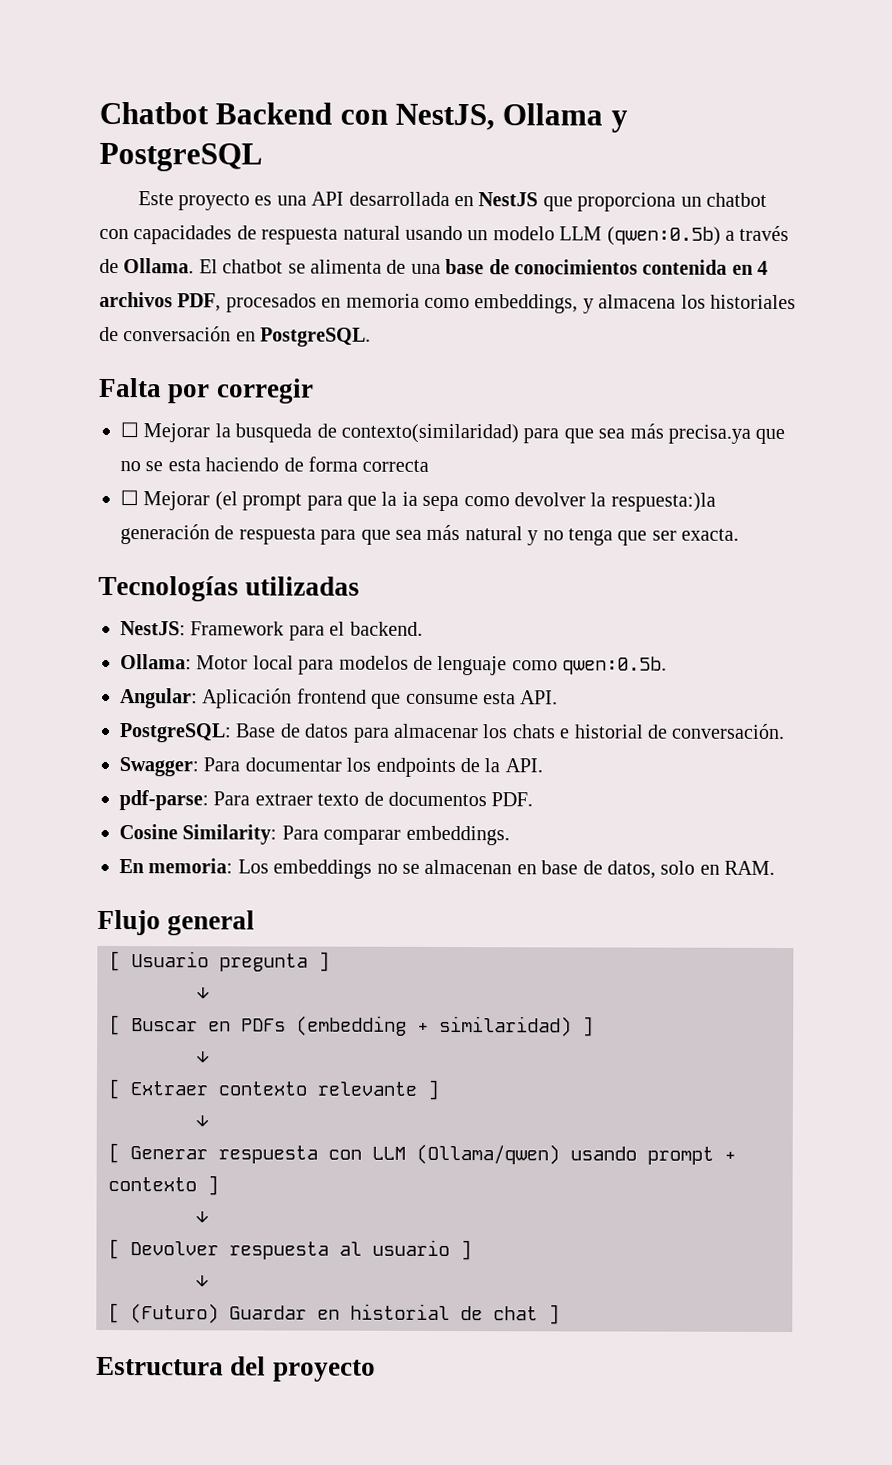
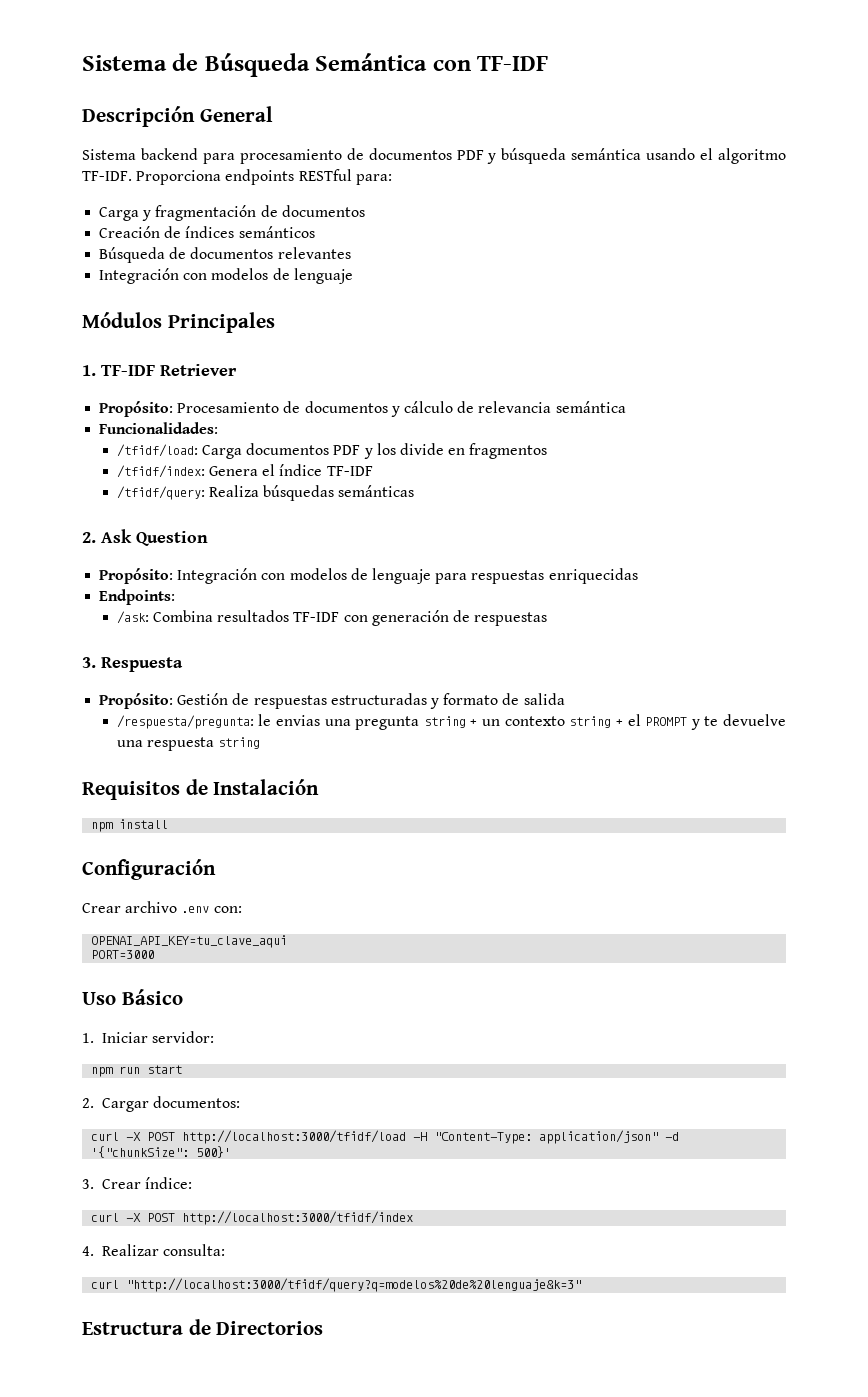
- Chatbot Backend con NestJS, Ollama y PostgreSQL
- Este proyecto es una API desarrollada en NestJS que proporciona un chatbot con capacidades de respuesta natural usando un modelo LLM (qwen:0.5b) a través de Ollama. El chatbot se alimenta de una base de conocimientos contenida en 4 archivos PDF, procesados en memoria como embeddings, y almacena los historiales de conversación en PostgreSQL.
- Falta por corregir
- ☐ Mejorar la busqueda de contexto(similaridad) para que sea más precisa.ya que no se esta haciendo de forma correcta
- ☐ Mejorar (el prompt para que la ia sepa como devolver la respuesta:)la generación de respuesta para que sea más natural y no tenga que ser exacta.
- Tecnologías utilizadas
- NestJS: Framework para el backend.
- Ollama: Motor local para modelos de lenguaje como qwen:0.5b.
- Angular: Aplicación frontend que consume esta API.
- PostgreSQL: Base de datos para almacenar los chats e historial de conversación.
- Swagger: Para documentar los endpoints de la API.
- pdf-parse: Para extraer texto de documentos PDF.
- Cosine Similarity: Para comparar embeddings.
- En memoria: Los embeddings no se almacenan en base de datos, solo en RAM.
- Flujo general
- [ Usuario pregunta ]
- ↓
- [ Buscar en PDFs (embedding + similaridad) ]
- ↓
- [ Extraer contexto relevante ]
- ↓
- [ Generar respuesta con LLM (Ollama/qwen) usando prompt + contexto ]
- ↓
- [ Devolver respuesta al usuario ]
- ↓
- [ (Futuro) Guardar en historial de chat ]
+ Sistema de Búsqueda Semántica con TF-IDF
+ Descripción General
+ Sistema backend para procesamiento de documentos PDF y búsqueda semántica usando el algoritmo TF-IDF. Proporciona endpoints RESTful para:
+ Carga y fragmentación de documentos
+ Creación de índices semánticos
+ Búsqueda de documentos relevantes
+ Integración con modelos de lenguaje
+ Módulos Principales
+ 1. TF-IDF Retriever
+ Propósito: Procesamiento de documentos y cálculo de relevancia semántica
+ Funcionalidades:
+ /tfidf/load: Carga documentos PDF y los divide en fragmentos
+ /tfidf/index: Genera el índice TF-IDF
+ /tfidf/query: Realiza búsquedas semánticas
+ 2. Ask Question
+ Propósito: Integración con modelos de lenguaje para respuestas enriquecidas
+ Endpoints:
+ /ask: Combina resultados TF-IDF con generación de respuestas
+ 3. Respuesta
+ Propósito: Gestión de respuestas estructuradas y formato de salida
+ /respuesta/pregunta: le envias una pregunta string + un contexto string + el PROMPT y te devuelve una respuesta string
+ Requisitos de Instalación
+ npm install
+ Configuración
+ Crear archivo .env con:
+ OPENAI_API_KEY=tu_clave_aqui
+ PORT=3000
+ Uso Básico
+ 1. Iniciar servidor:
+ npm run start
+ 2. Cargar documentos:
+ curl -X POST http://localhost:3000/tfidf/load -H "Content-Type: application/json" -d '{"chunkSize": 500}'
+ 3. Crear índice:
+ curl -X POST http://localhost:3000/tfidf/index
+ 4. Realizar consulta:
+ curl "http://localhost:3000/tfidf/query?q=modelos%20de%20lenguaje&k=3"
- Estructura del proyecto
+ Estructura de Directorios

